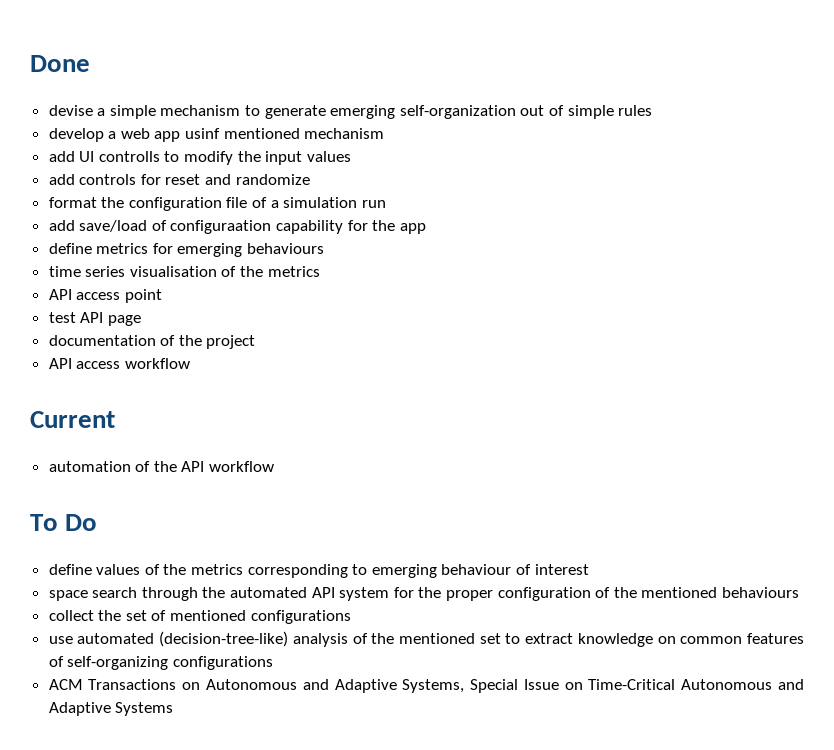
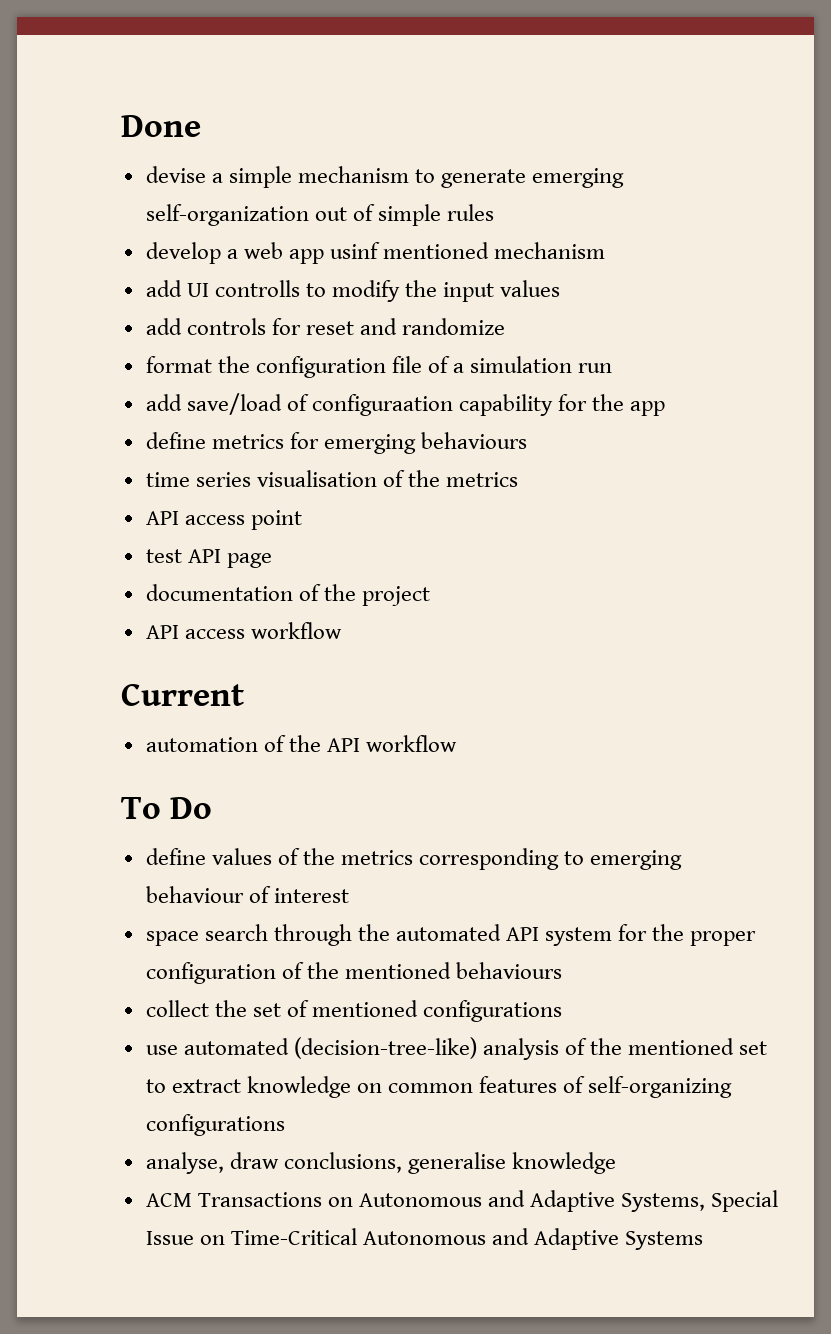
+ analyse, draw conclusions, generalise knowledge

